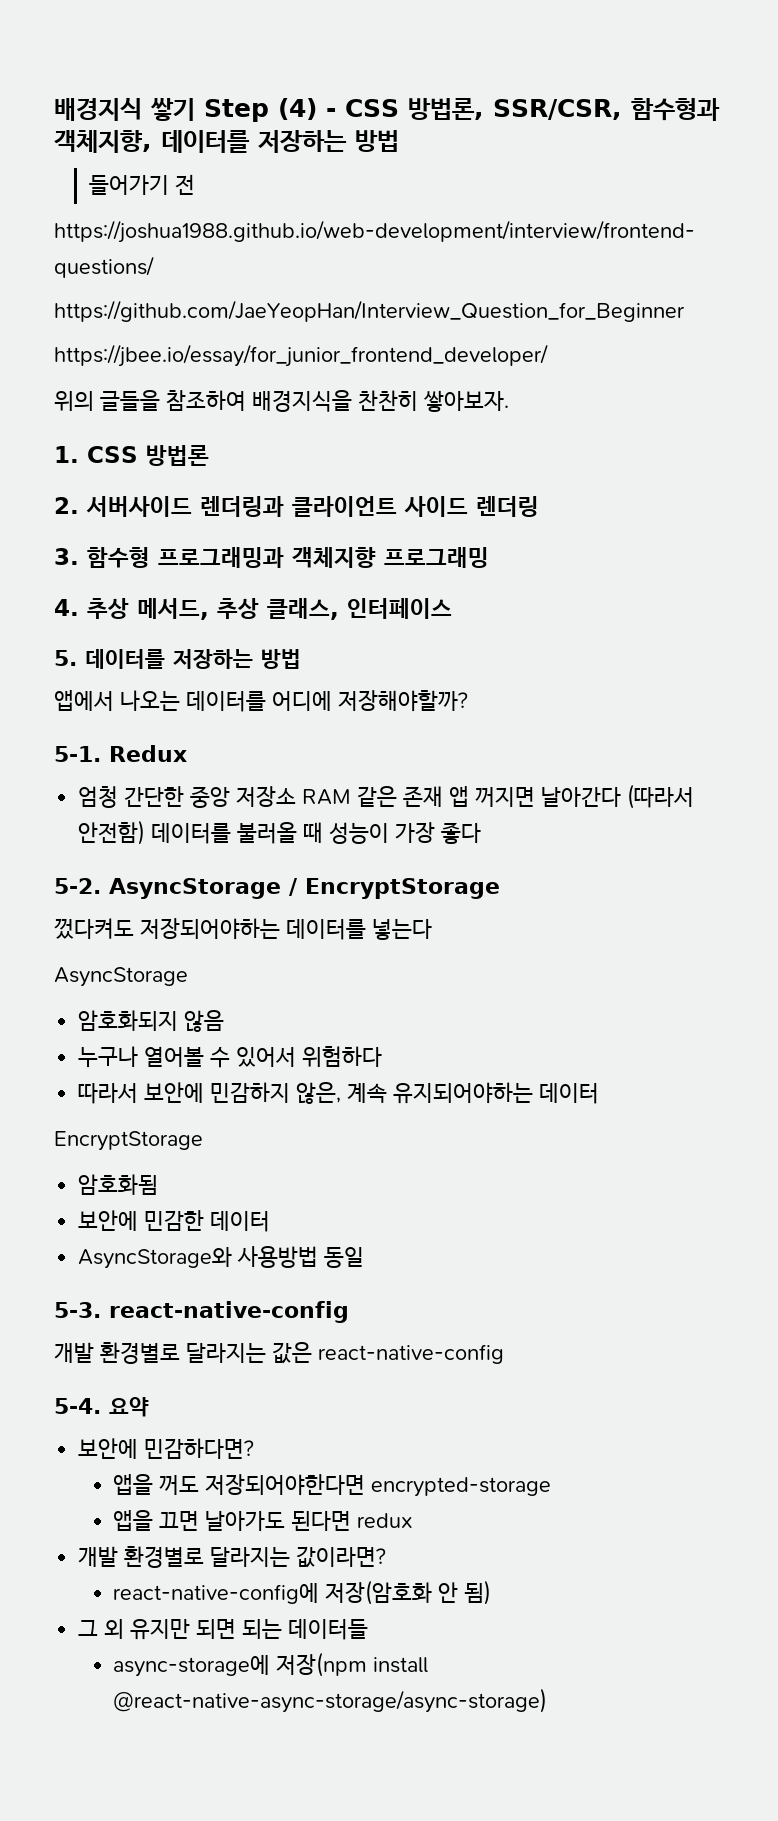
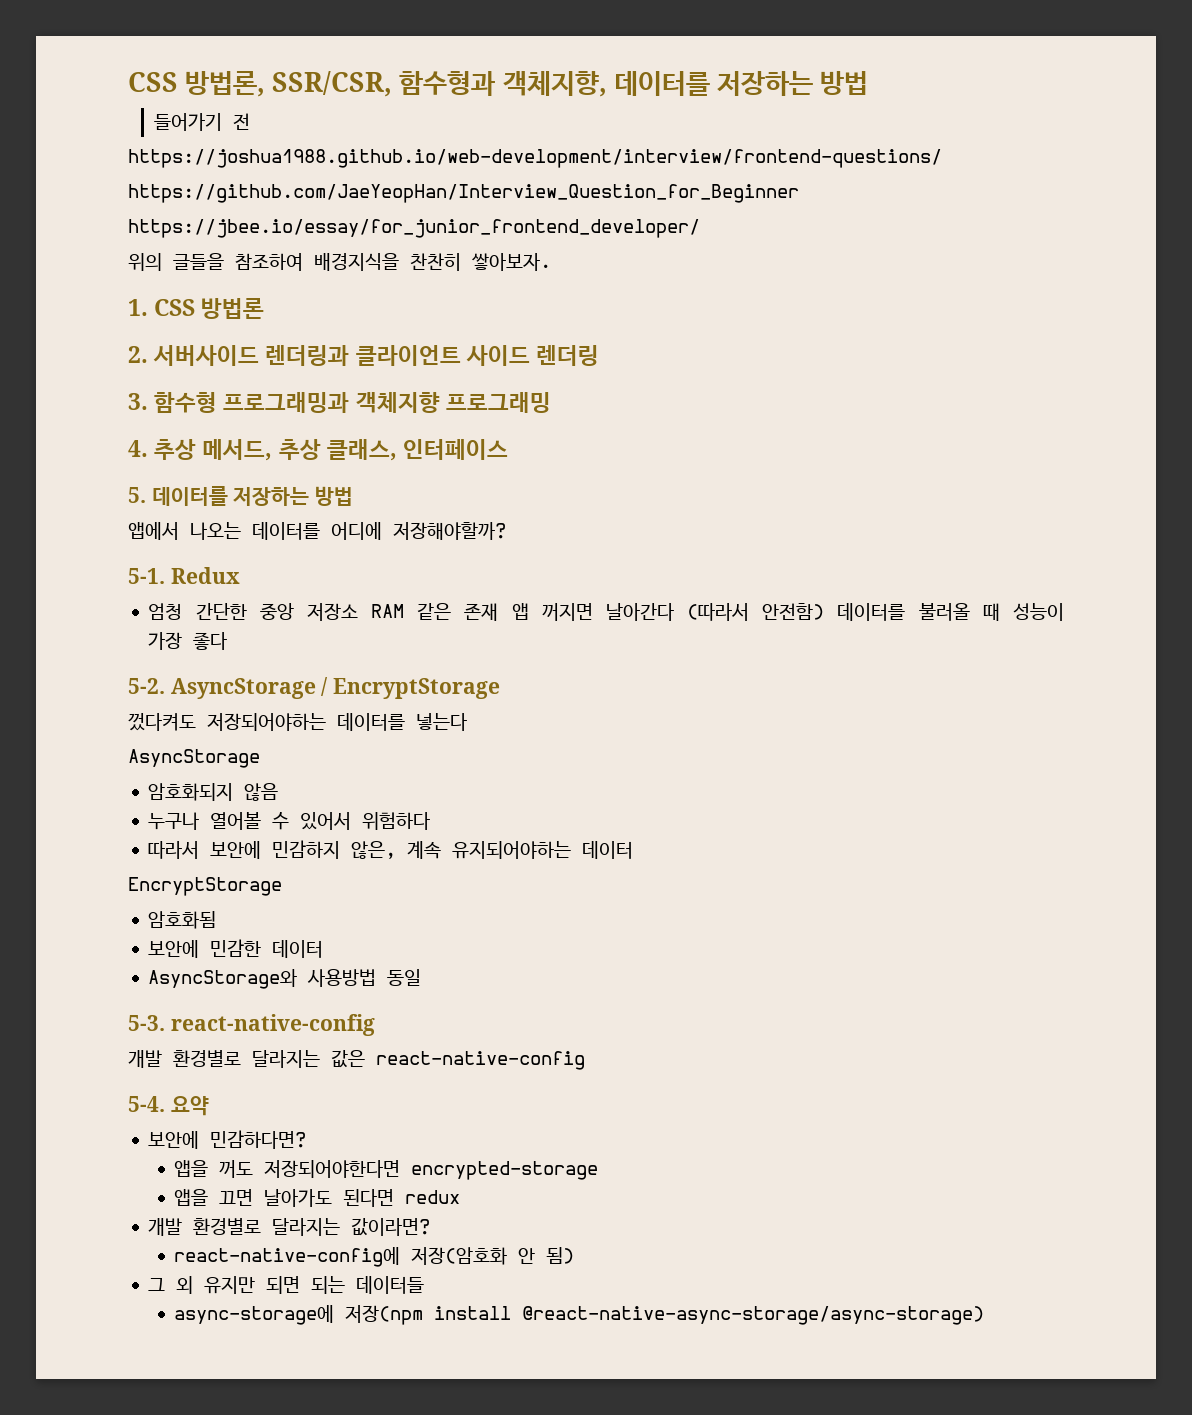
- 배경지식 쌓기 Step (4) - CSS 방법론, SSR/CSR, 함수형과 객체지향, 데이터를 저장하는 방법
+ CSS 방법론, SSR/CSR, 함수형과 객체지향, 데이터를 저장하는 방법

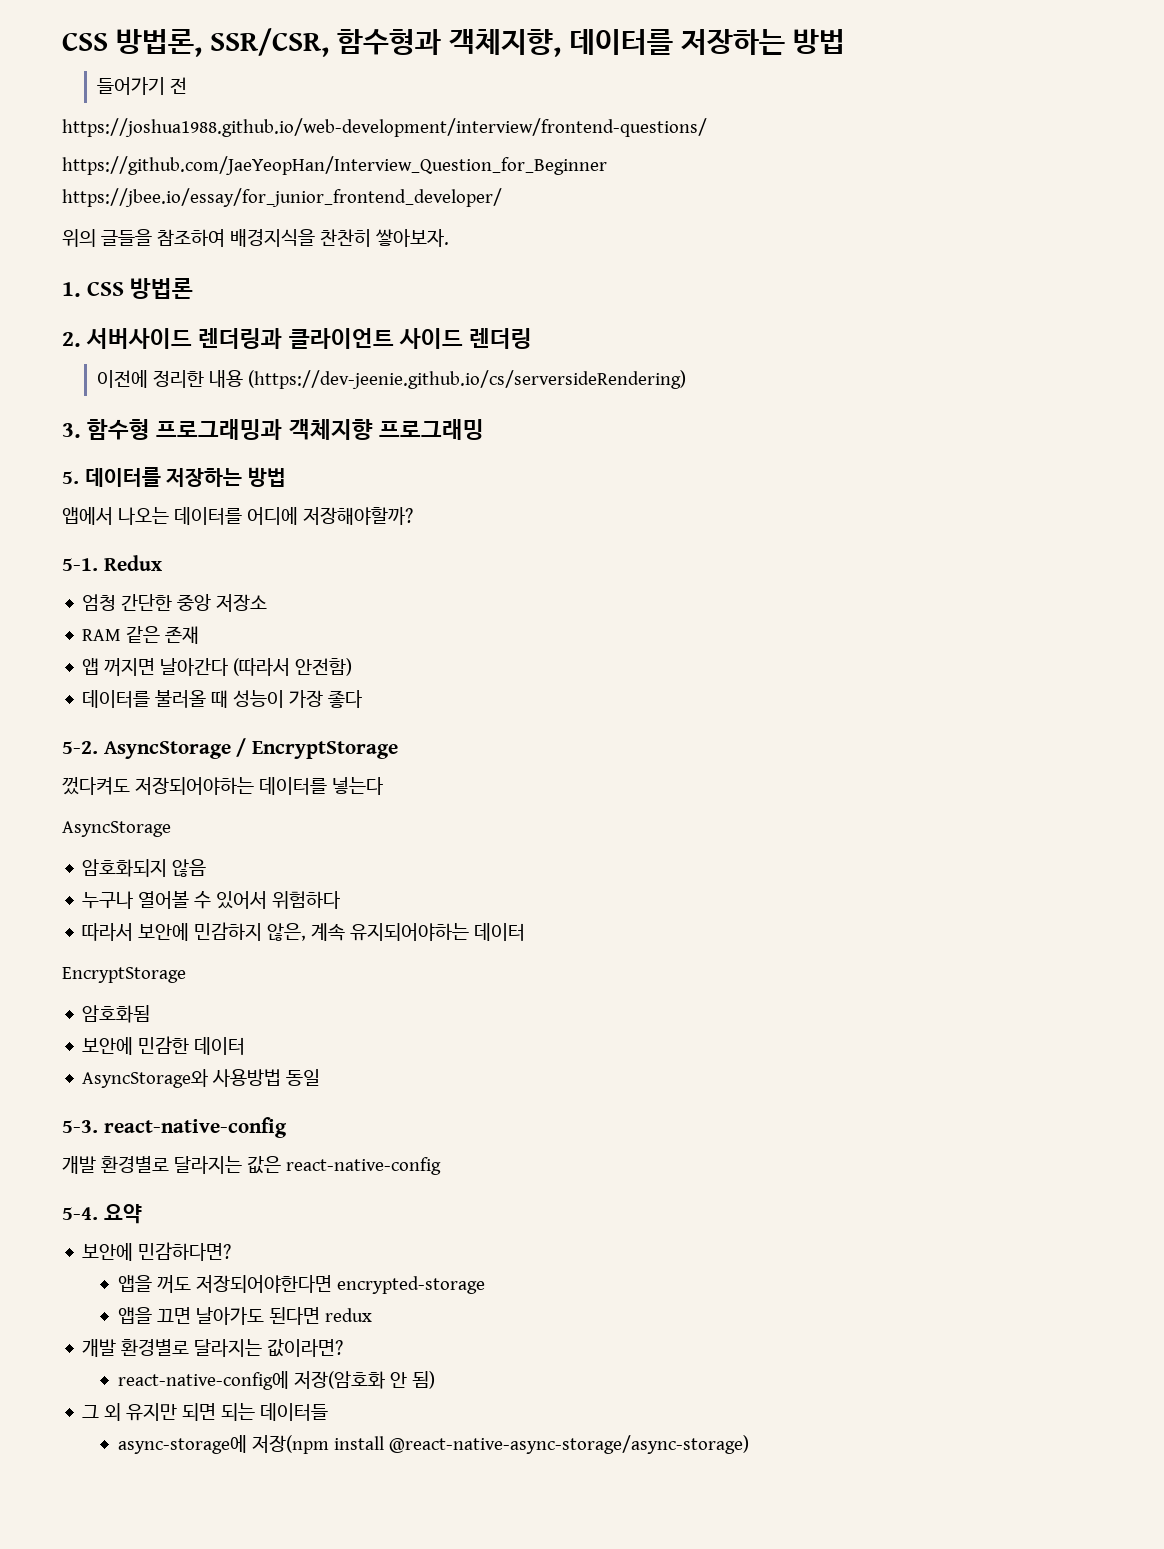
+ 이전에 정리한 내용 (https://dev-jeenie.github.io/cs/serversideRendering)
- 4. 추상 메서드, 추상 클래스, 인터페이스
- 엄청 간단한 중앙 저장소 RAM 같은 존재 앱 꺼지면 날아간다 (따라서 안전함) 데이터를 불러올 때 성능이 가장 좋다
+ 엄청 간단한 중앙 저장소
+ RAM 같은 존재
+ 앱 꺼지면 날아간다 (따라서 안전함)
+ 데이터를 불러올 때 성능이 가장 좋다

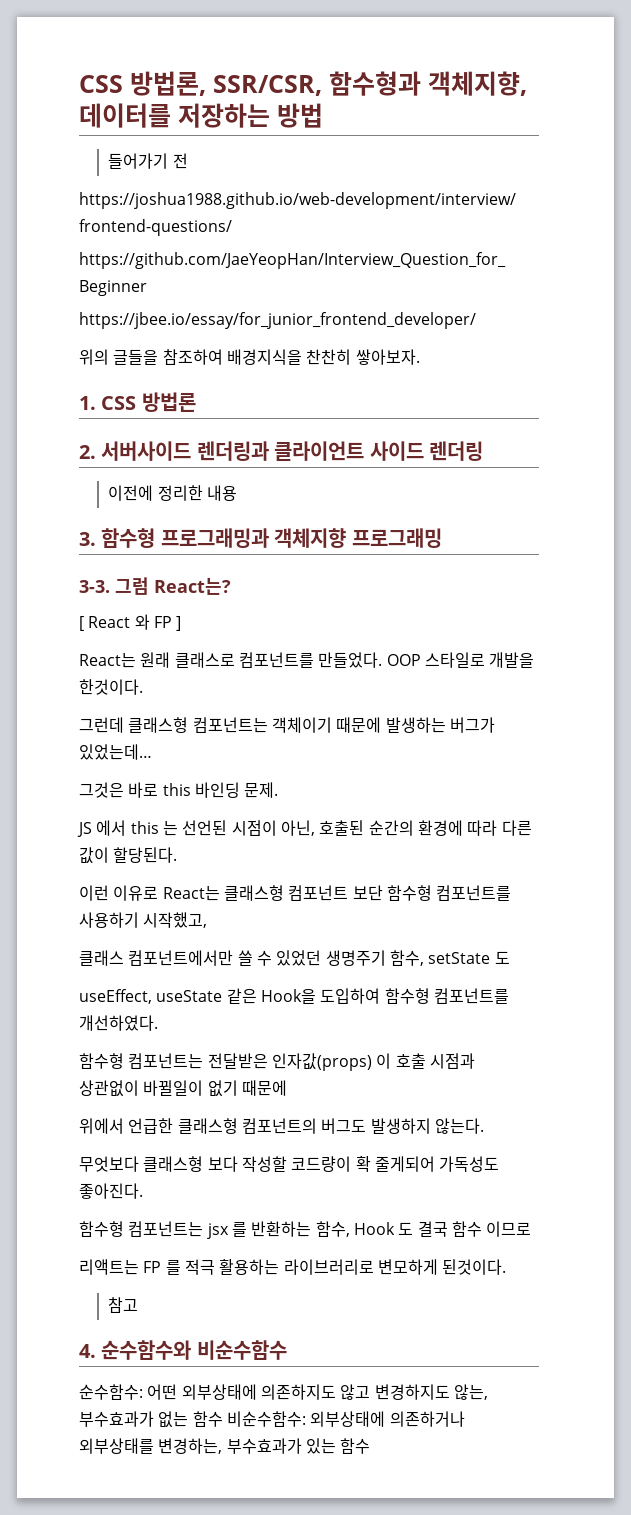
- 이전에 정리한 내용 (https://dev-jeenie.github.io/cs/serversideRendering)
+ 이전에 정리한 내용
- 5. 데이터를 저장하는 방법
- 앱에서 나오는 데이터를 어디에 저장해야할까?
- 5-1. Redux
- 엄청 간단한 중앙 저장소
- RAM 같은 존재
- 앱 꺼지면 날아간다 (따라서 안전함)
- 데이터를 불러올 때 성능이 가장 좋다
- 5-2. AsyncStorage / EncryptStorage
- 껐다켜도 저장되어야하는 데이터를 넣는다
- AsyncStorage
- 암호화되지 않음
- 누구나 열어볼 수 있어서 위험하다
- 따라서 보안에 민감하지 않은, 계속 유지되어야하는 데이터
- EncryptStorage
- 암호화됨
- 보안에 민감한 데이터
- AsyncStorage와 사용방법 동일
- 5-3. react-native-config
- 개발 환경별로 달라지는 값은 react-native-config
- 5-4. 요약
- 보안에 민감하다면?
- 앱을 꺼도 저장되어야한다면 encrypted-storage
- 앱을 끄면 날아가도 된다면 redux
- 개발 환경별로 달라지는 값이라면?
- react-native-config에 저장(암호화 안 됨)
- 그 외 유지만 되면 되는 데이터들
- async-storage에 저장(npm install @react-native-async-storage/async-storage)
+ 3-3. 그럼 React는?
+ [ React 와 FP ]
+ React는 원래 클래스로 컴포넌트를 만들었다. OOP 스타일로 개발을 한것이다.
+ 그런데 클래스형 컴포넌트는 객체이기 때문에 발생하는 버그가 있었는데…
+ 그것은 바로 this 바인딩 문제.
+ JS 에서 this 는 선언된 시점이 아닌, 호출된 순간의 환경에 따라 다른 값이 할당된다.
+ 이런 이유로 React는 클래스형 컴포넌트 보단 함수형 컴포넌트를 사용하기 시작했고,
+ 클래스 컴포넌트에서만 쓸 수 있었던 생명주기 함수, setState 도
+ useEffect, useState 같은 Hook을 도입하여 함수형 컴포넌트를 개선하였다.
+ 함수형 컴포넌트는 전달받은 인자값(props) 이 호출 시점과 상관없이 바뀔일이 없기 때문에
+ 위에서 언급한 클래스형 컴포넌트의 버그도 발생하지 않는다.
+ 무엇보다 클래스형 보다 작성할 코드량이 확 줄게되어 가독성도 좋아진다.
+ 함수형 컴포넌트는 jsx 를 반환하는 함수, Hook 도 결국 함수 이므로
+ 리액트는 FP 를 적극 활용하는 라이브러리로 변모하게 된것이다.
+ 참고
+ 4. 순수함수와 비순수함수
+ 순수함수: 어떤 외부상태에 의존하지도 않고 변경하지도 않는, 부수효과가 없는 함수 비순수함수: 외부상태에 의존하거나 외부상태를 변경하는, 부수효과가 있는 함수

